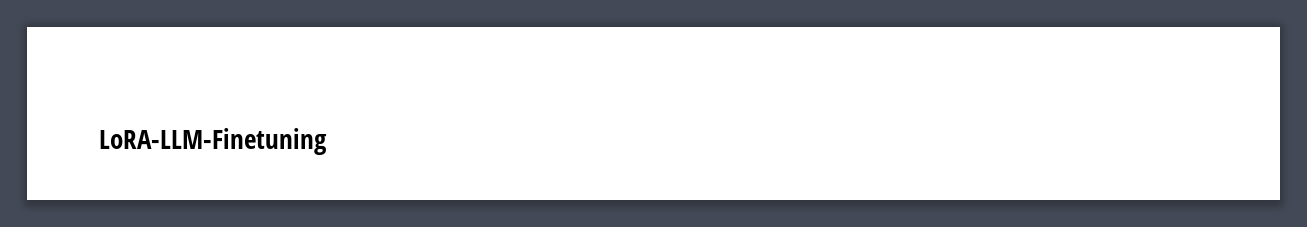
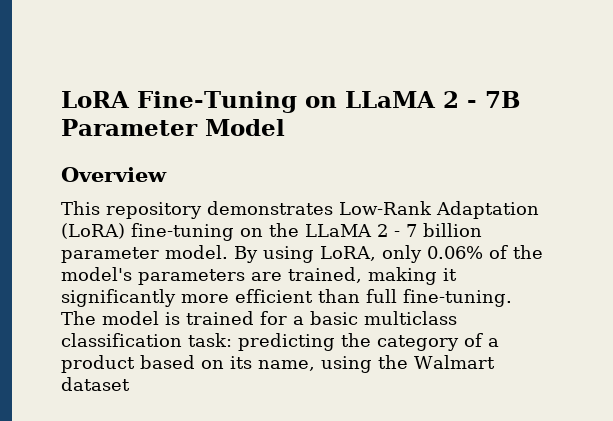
- LoRA-LLM-Finetuning
+ LoRA Fine-Tuning on LLaMA 2 - 7B Parameter Model
+ Overview
+ This repository demonstrates Low-Rank Adaptation (LoRA) fine-tuning on the LLaMA 2 - 7 billion parameter model. By using LoRA, only 0.06% of the model's parameters are trained, making it significantly more efficient than full fine-tuning. The model is trained for a basic multiclass classification task: predicting the category of a product based on its name, using the Walmart dataset

